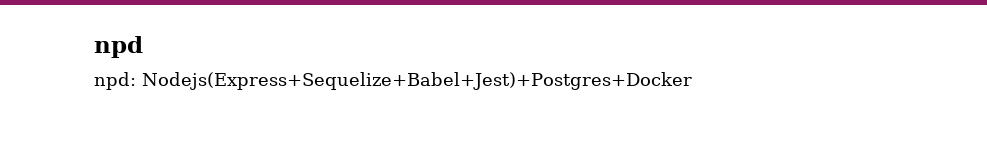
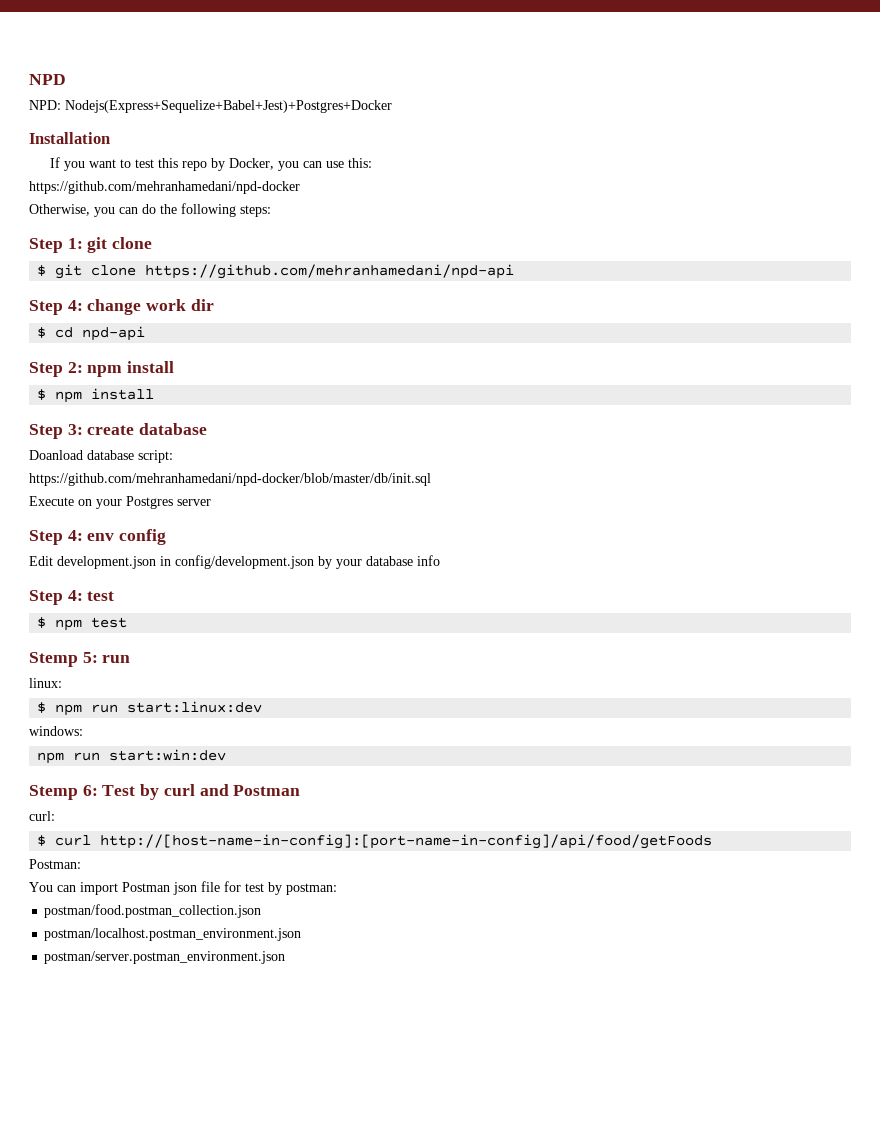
- npd
- npd: Nodejs(Express+Sequelize+Babel+Jest)+Postgres+Docker
+ NPD
+ NPD: Nodejs(Express+Sequelize+Babel+Jest)+Postgres+Docker
+ Installation
+ If you want to test this repo by Docker, you can use this:
+ https://github.com/mehranhamedani/npd-docker
+ Otherwise, you can do the following steps:
+ Step 1: git clone
+ $ git clone https://github.com/mehranhamedani/npd-api
+ Step 4: change work dir
+ $ cd npd-api
+ Step 2: npm install
+ $ npm install
+ Step 3: create database
+ Doanload database script:
+ https://github.com/mehranhamedani/npd-docker/blob/master/db/init.sql
+ Execute on your Postgres server
+ Step 4: env config
+ Edit development.json in config/development.json by your database info
+ Step 4: test
+ $ npm test
+ Stemp 5: run
+ linux:
+ $ npm run start:linux:dev
+ windows:
+ npm run start:win:dev
+ Stemp 6: Test by curl and Postman
+ curl:
+ $ curl http://[host-name-in-config]:[port-name-in-config]/api/food/getFoods
+ Postman:
+ You can import Postman json file for test by postman:
+ postman/food.postman_collection.json
+ postman/localhost.postman_environment.json
+ postman/server.postman_environment.json

